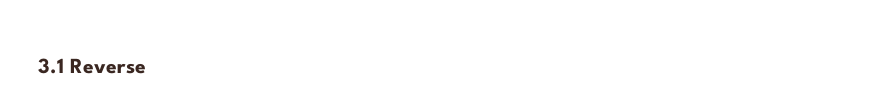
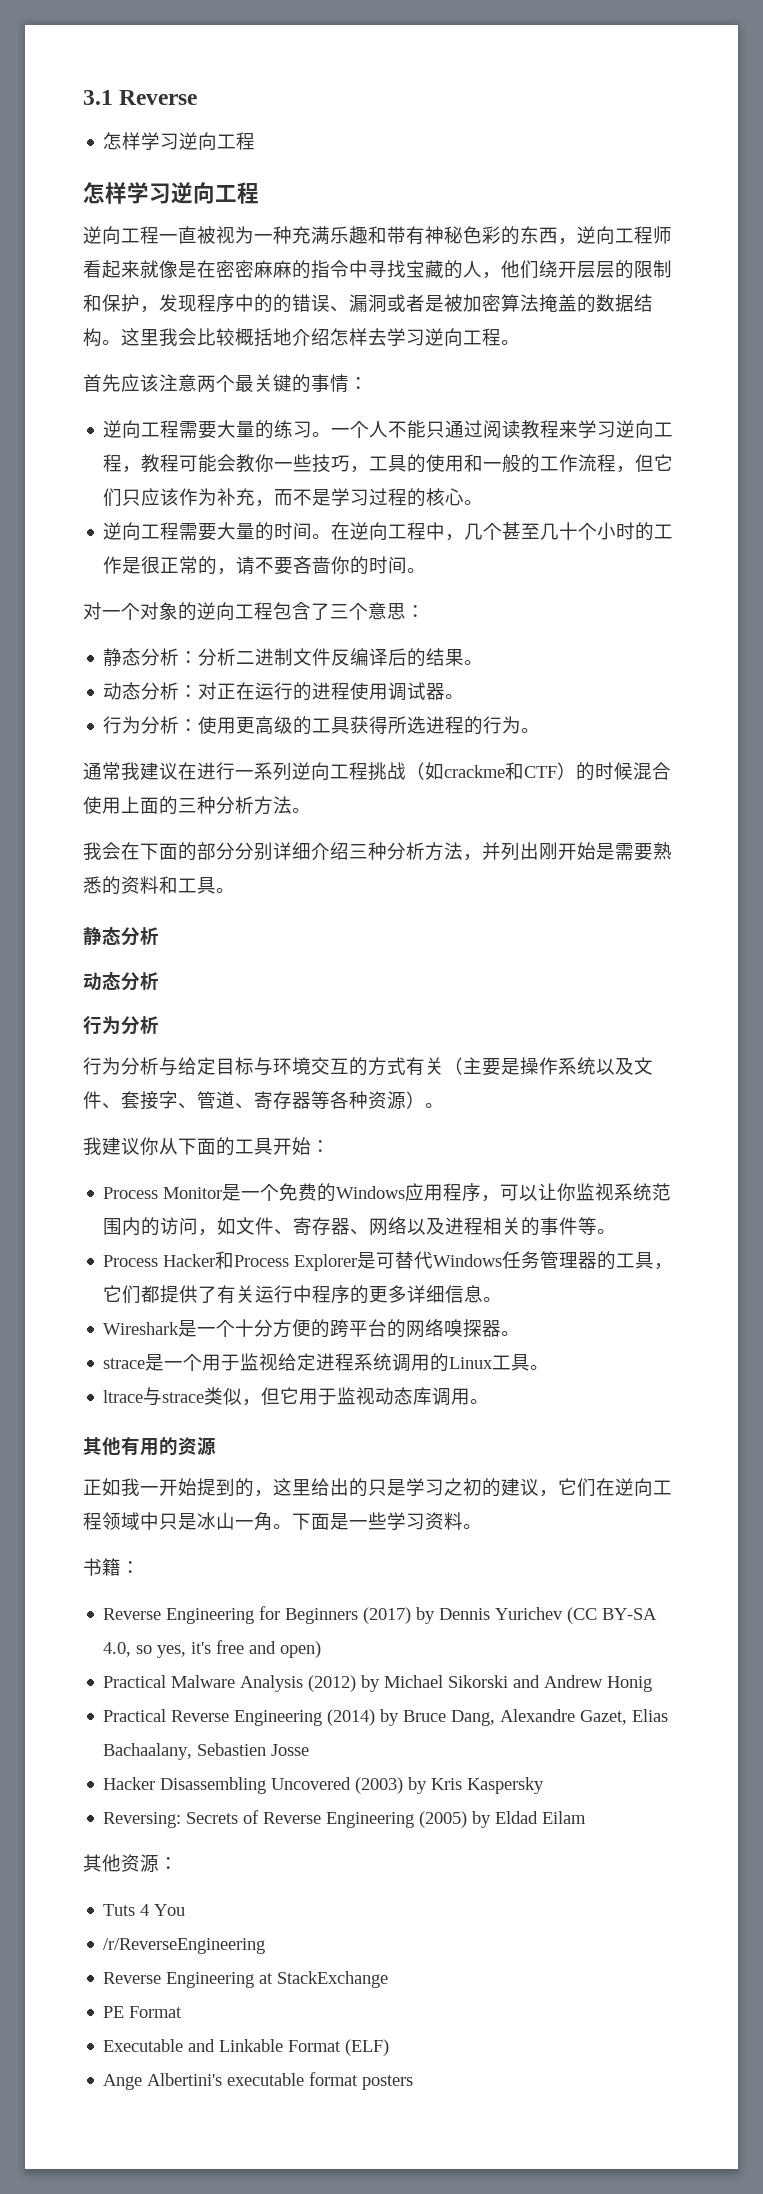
  3.1 Reverse
+ 怎样学习逆向工程
+ 怎样学习逆向工程
+ 逆向工程一直被视为一种充满乐趣和带有神秘色彩的东西，逆向工程师看起来就像是在密密麻麻的指令中寻找宝藏的人，他们绕开层层的限制和保护，发现程序中的的错误、漏洞或者是被加密算法掩盖的数据结构。这里我会比较概括地介绍怎样去学习逆向工程。
+ 首先应该注意两个最关键的事情：
+ 逆向工程需要大量的练习。一个人不能只通过阅读教程来学习逆向工程，教程可能会教你一些技巧，工具的使用和一般的工作流程，但它们只应该作为补充，而不是学习过程的核心。
+ 逆向工程需要大量的时间。在逆向工程中，几个甚至几十个小时的工作是很正常的，请不要吝啬你的时间。
+ 对一个对象的逆向工程包含了三个意思：
+ 静态分析：分析二进制文件反编译后的结果。
+ 动态分析：对正在运行的进程使用调试器。
+ 行为分析：使用更高级的工具获得所选进程的行为。
+ 通常我建议在进行一系列逆向工程挑战（如crackme和CTF）的时候混合使用上面的三种分析方法。
+ 我会在下面的部分分别详细介绍三种分析方法，并列出刚开始是需要熟悉的资料和工具。
+ 静态分析
+ 动态分析
+ 行为分析
+ 行为分析与给定目标与环境交互的方式有关（主要是操作系统以及文件、套接字、管道、寄存器等各种资源）。
+ 我建议你从下面的工具开始：
+ Process Monitor是一个免费的Windows应用程序，可以让你监视系统范围内的访问，如文件、寄存器、网络以及进程相关的事件等。
+ Process Hacker和Process Explorer是可替代Windows任务管理器的工具，它们都提供了有关运行中程序的更多详细信息。
+ Wireshark是一个十分方便的跨平台的网络嗅探器。
+ strace是一个用于监视给定进程系统调用的Linux工具。
+ ltrace与strace类似，但它用于监视动态库调用。
+ 其他有用的资源
+ 正如我一开始提到的，这里给出的只是学习之初的建议，它们在逆向工程领域中只是冰山一角。下面是一些学习资料。
+ 书籍：
+ Reverse Engineering for Beginners (2017) by Dennis Yurichev (CC BY-SA 4.0, so yes, it's free and open)
+ Practical Malware Analysis (2012) by Michael Sikorski and Andrew Honig
+ Practical Reverse Engineering (2014) by Bruce Dang, Alexandre Gazet, Elias Bachaalany, Sebastien Josse
+ Hacker Disassembling Uncovered (2003) by Kris Kaspersky
+ Reversing: Secrets of Reverse Engineering (2005) by Eldad Eilam
+ 其他资源：
+ Tuts 4 You
+ /r/ReverseEngineering
+ Reverse Engineering at StackExchange
+ PE Format
+ Executable and Linkable Format (ELF)
+ Ange Albertini's executable format posters

